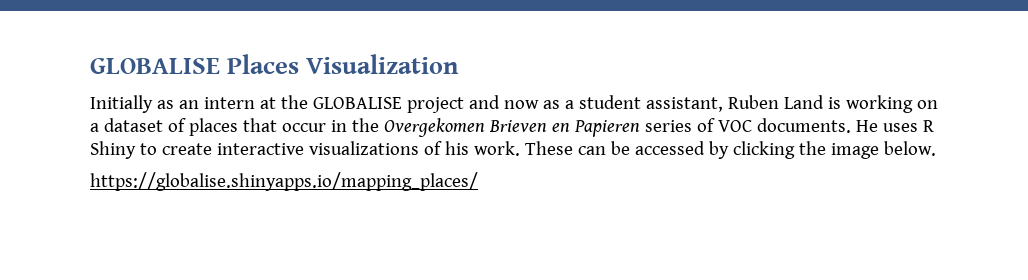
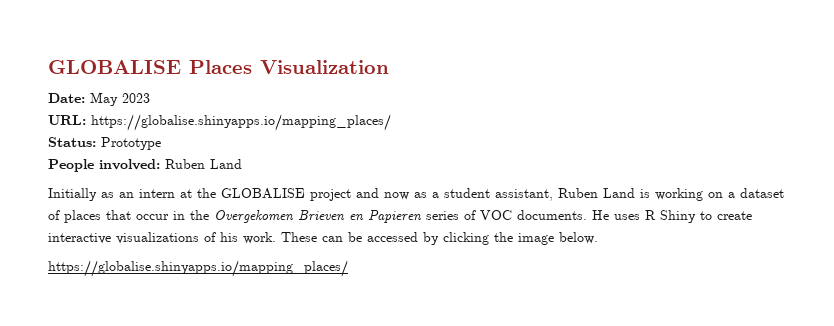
+ Date: May 2023
+ URL: https://globalise.shinyapps.io/mapping_places/
+ Status: Prototype
+ People involved: Ruben Land

